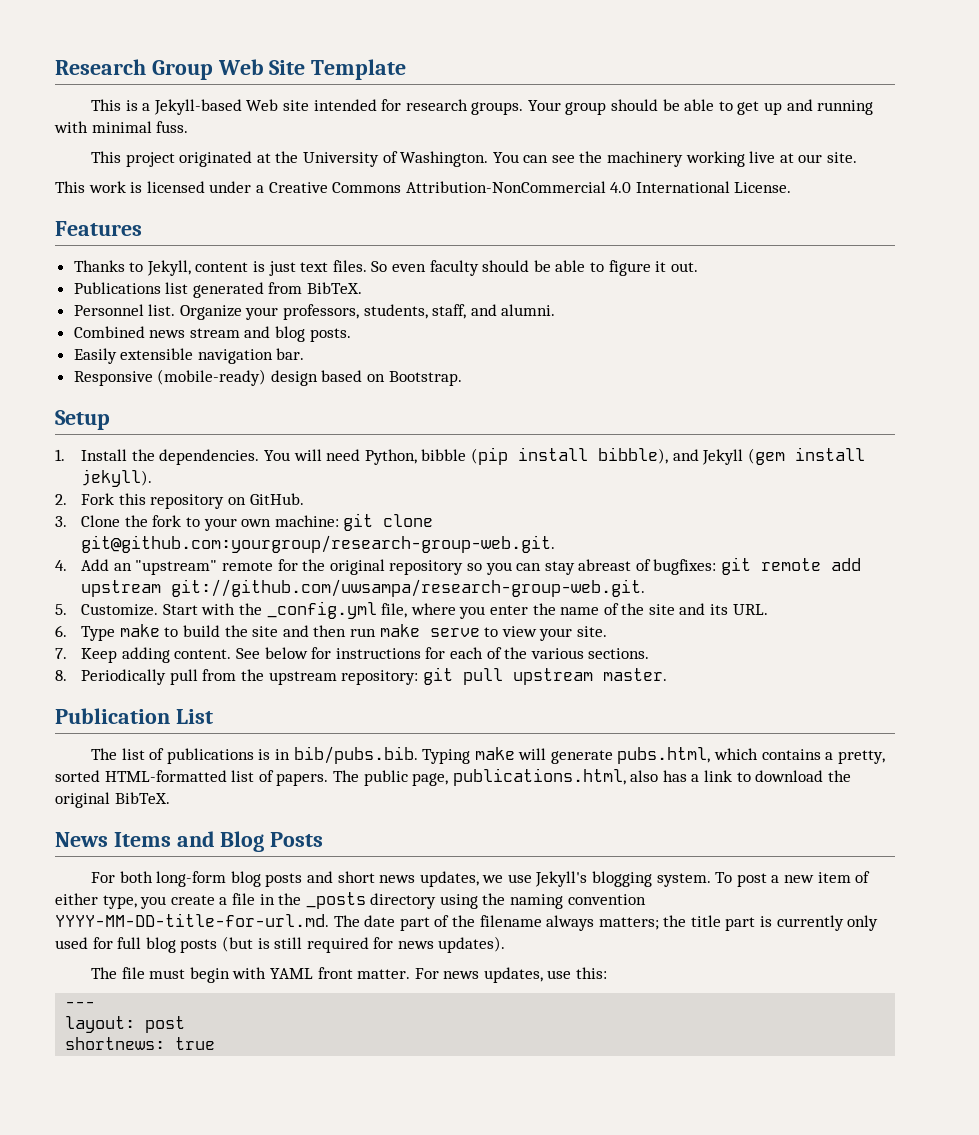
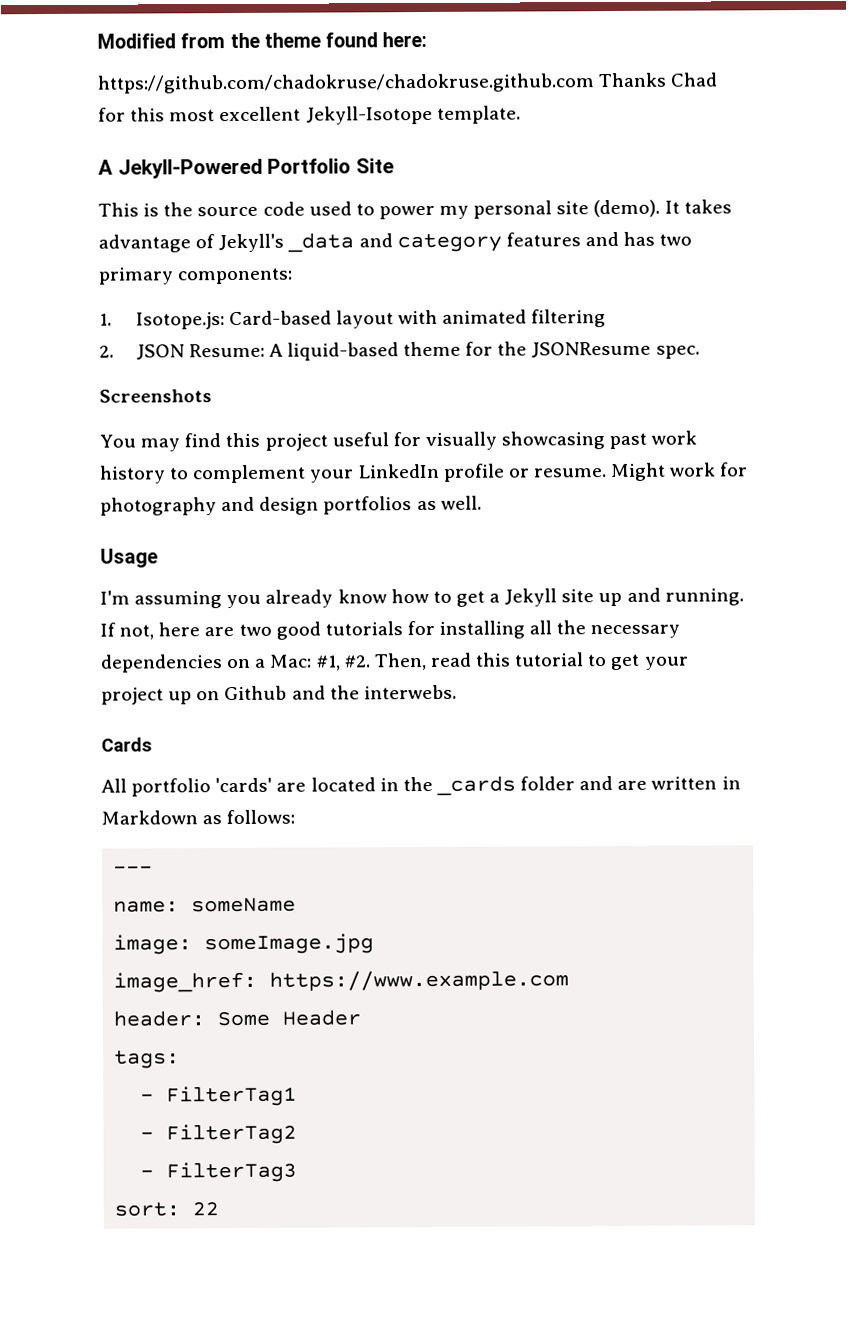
- Research Group Web Site Template
+ Modified from the theme found here:
+ https://github.com/chadokruse/chadokruse.github.com Thanks Chad for this most excellent Jekyll-Isotope template.
+ A Jekyll-Powered Portfolio Site
- This is a Jekyll-based Web site intended for research groups. Your group should be able to get up and running with minimal fuss.
- This project originated at the University of Washington. You can see the machinery working live at our site.
- This work is licensed under a Creative Commons Attribution-NonCommercial 4.0 International License.
- Features
- Thanks to Jekyll, content is just text files. So even faculty should be able to figure it out.
- Publications list generated from BibTeX.
- Personnel list. Organize your professors, students, staff, and alumni.
- Combined news stream and blog posts.
- Easily extensible navigation bar.
- Responsive (mobile-ready) design based on Bootstrap.
- Setup
- 1. Install the dependencies. You will need Python, bibble (pip install bibble), and Jekyll (gem install jekyll).
- 2. Fork this repository on GitHub.
- 3. Clone the fork to your own machine: git clone git@github.com:yourgroup/research-group-web.git.
- 4. Add an "upstream" remote for the original repository so you can stay abreast of bugfixes: git remote add upstream git://github.com/uwsampa/research-group-web.git.
- 5. Customize. Start with the _config.yml file, where you enter the name of the site and its URL.
- 6. Type make to build the site and then run make serve to view your site.
- 7. Keep adding content. See below for instructions for each of the various sections.
- 8. Periodically pull from the upstream repository: git pull upstream master.
- Publication List
- The list of publications is in bib/pubs.bib. Typing make will generate pubs.html, which contains a pretty, sorted HTML-formatted list of papers. The public page, publications.html, also has a link to download the original BibTeX.
- News Items and Blog Posts
- For both long-form blog posts and short news updates, we use Jekyll's blogging system. To post a new item of either type, you create a file in the _posts directory using the naming convention YYYY-MM-DD-title-for-url.md. The date part of the filename always matters; the title part is currently only used for full blog posts (but is still required for news updates).
- The file must begin with YAML front matter. For news updates, use this:
+ This is the source code used to power my personal site (demo). It takes advantage of Jekyll's _data and category features and has two primary components:
+ 1. Isotope.js: Card-based layout with animated filtering
+ 2. JSON Resume: A liquid-based theme for the JSONResume spec.
+ Screenshots
+ You may find this project useful for visually showcasing past work history to complement your LinkedIn profile or resume. Might work for photography and design portfolios as well.
+ Usage
+ I'm assuming you already know how to get a Jekyll site up and running. If not, here are two good tutorials for installing all the necessary dependencies on a Mac: #1, #2. Then, read this tutorial to get your project up on Github and the interwebs.
+ Cards
+ All portfolio 'cards' are located in the _cards folder and are written in Markdown as follows:
  ---
- layout: post
- shortnews: true
+ name: someName
+ image: someImage.jpg
+ image_href: https://www.example.com
+ header: Some Header
+ tags:
+ - FilterTag1
+ - FilterTag2
+ - FilterTag3
+ sort: 22

